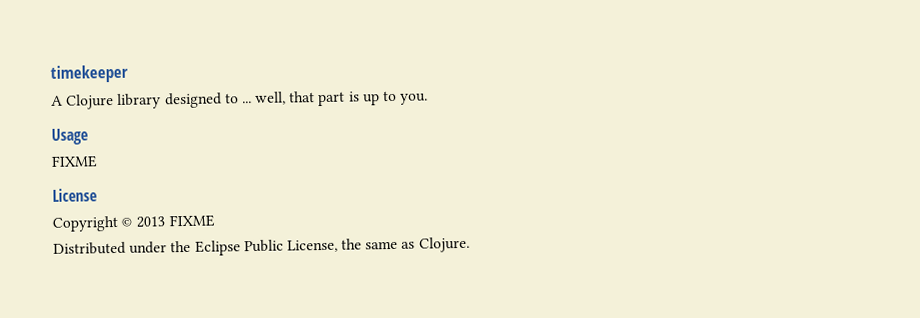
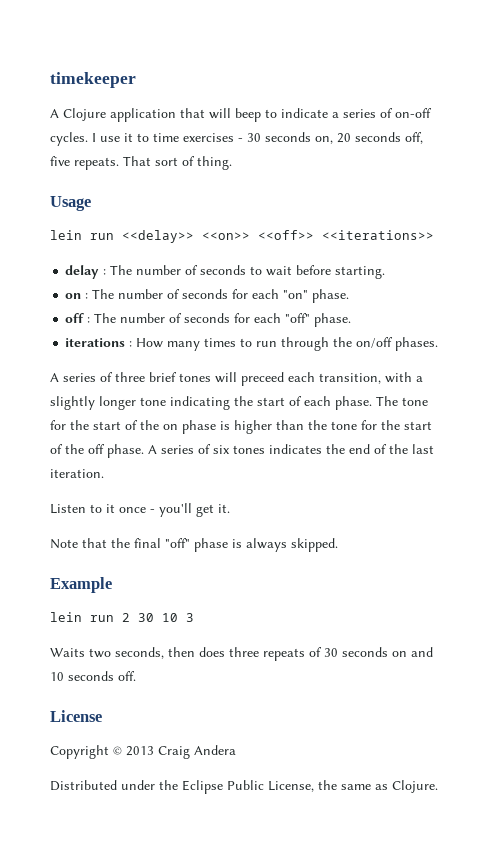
- A Clojure library designed to ... well, that part is up to you.
+ A Clojure application that will beep to indicate a series of on-off cycles. I use it to time exercises - 30 seconds on, 20 seconds off, five repeats. That sort of thing.
  Usage
- FIXME
+ lein run <<delay>> <<on>> <<off>> <<iterations>>
+ delay : The number of seconds to wait before starting.
+ on : The number of seconds for each "on" phase.
+ off : The number of seconds for each "off" phase.
+ iterations : How many times to run through the on/off phases.
+ A series of three brief tones will preceed each transition, with a slightly longer tone indicating the start of each phase. The tone for the start of the on phase is higher than the tone for the start of the off phase. A series of six tones indicates the end of the last iteration.
+ Listen to it once - you'll get it.
+ Note that the final "off" phase is always skipped.
+ Example
+ lein run 2 30 10 3
+ Waits two seconds, then does three repeats of 30 seconds on and 10 seconds off.
- Copyright © 2013 FIXME
+ Copyright © 2013 Craig Andera

